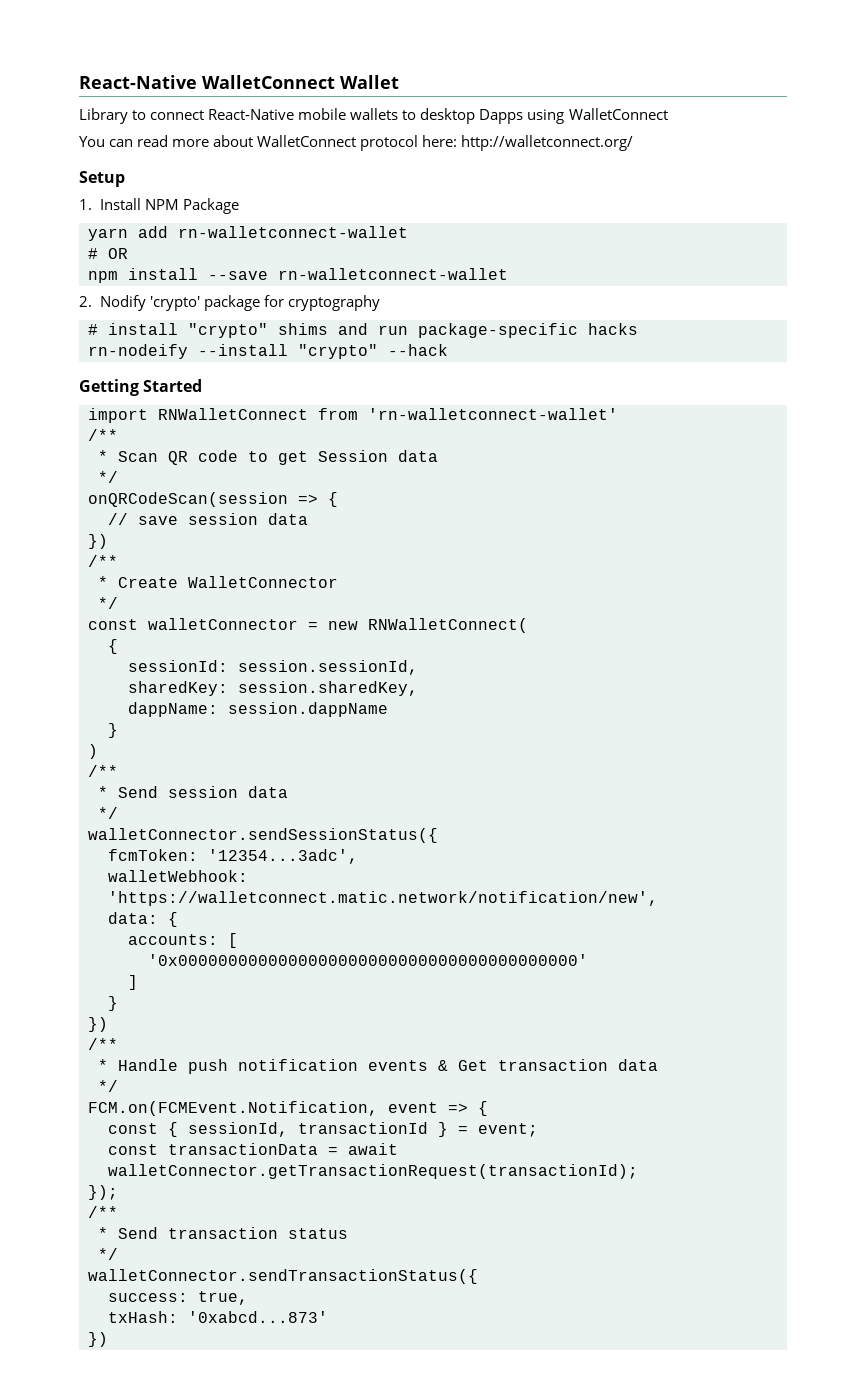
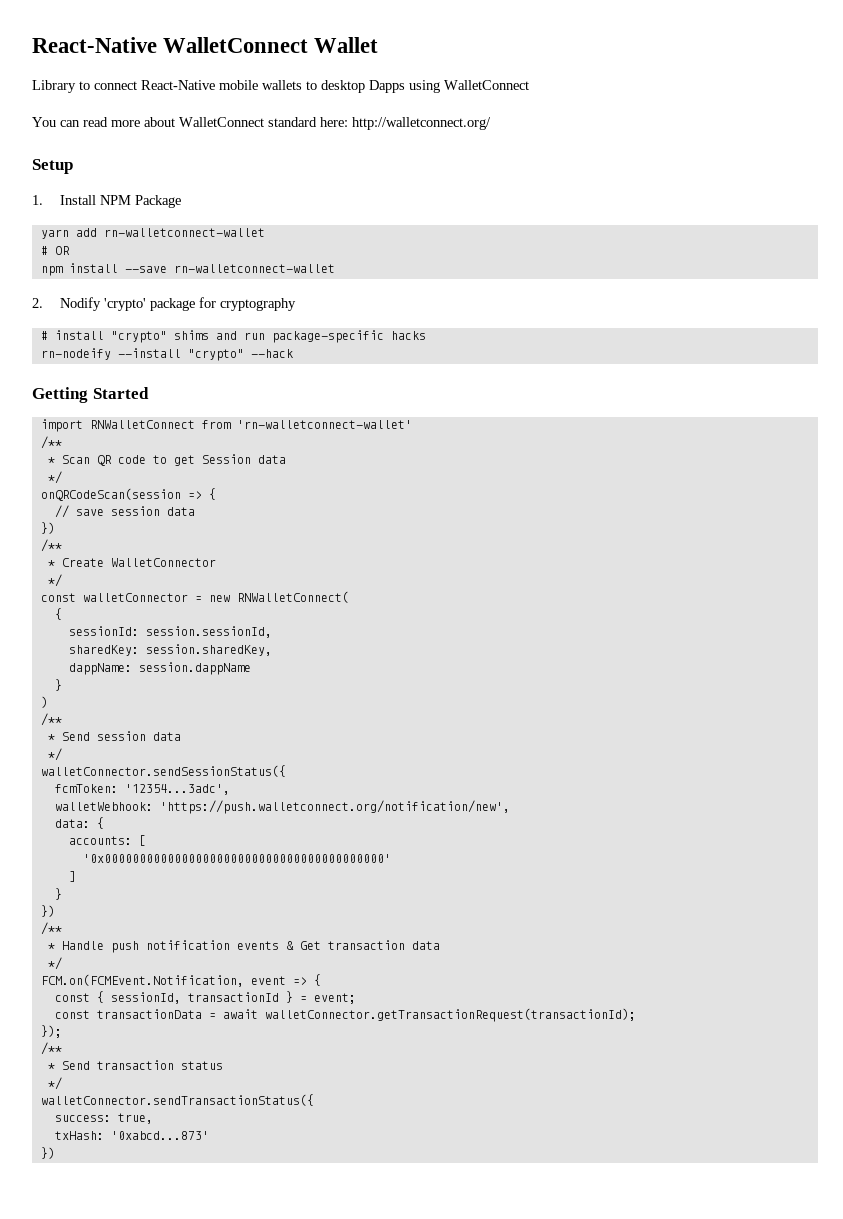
- You can read more about WalletConnect protocol here: http://walletconnect.org/
+ You can read more about WalletConnect standard here: http://walletconnect.org/
- walletWebhook: 'https://walletconnect.matic.network/notification/new',
+ walletWebhook: 'https://push.walletconnect.org/notification/new',

